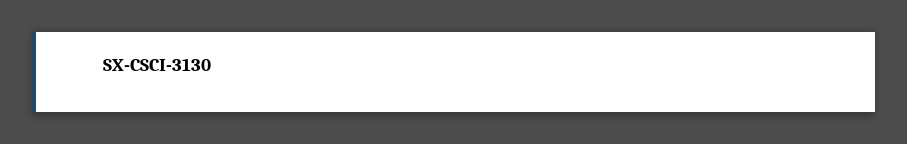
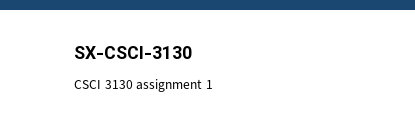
+ CSCI 3130 assignment 1

